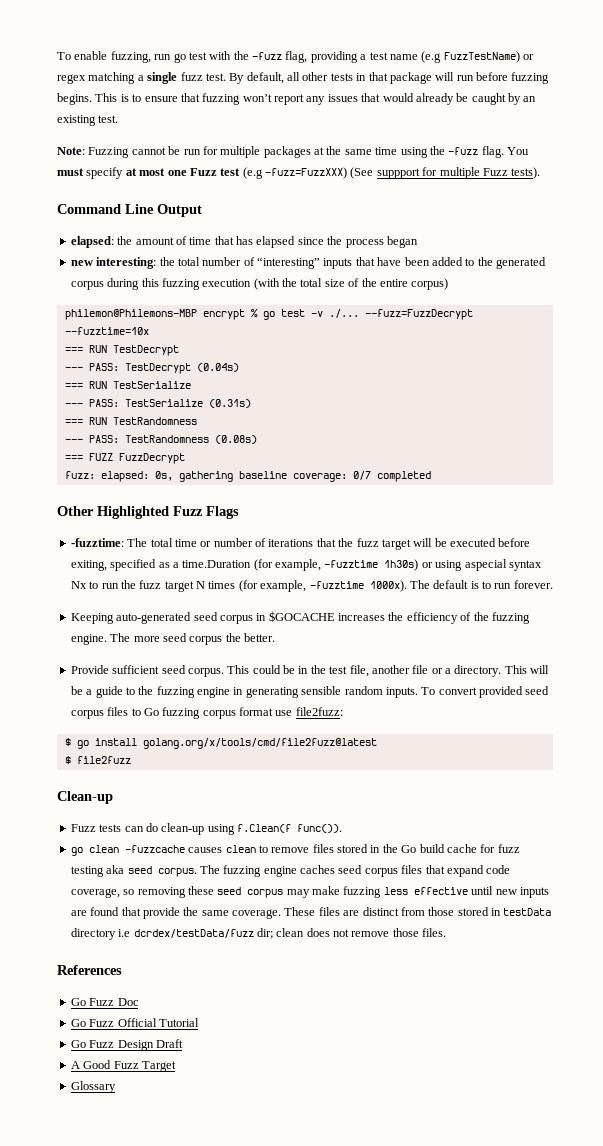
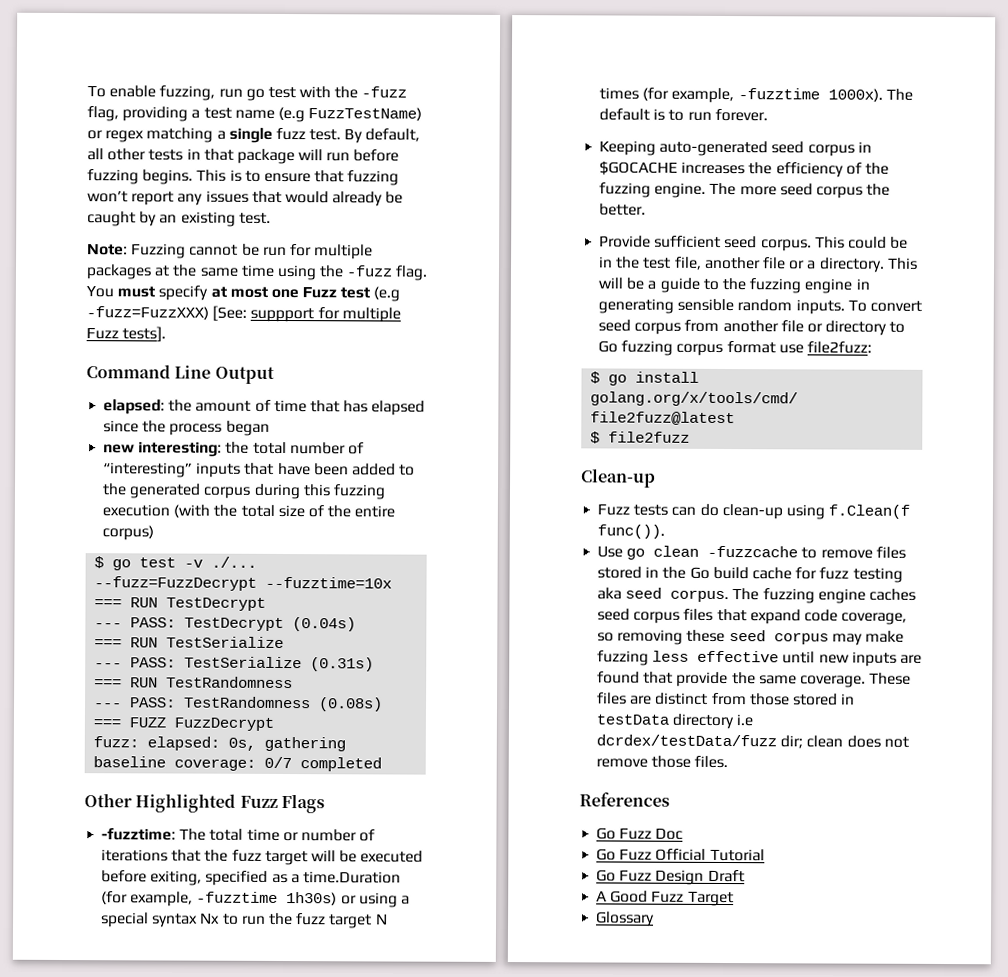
- You must specify at most one Fuzz test (e.g -fuzz=FuzzXXX) (See suppport for multiple Fuzz tests).
+ You must specify at most one Fuzz test (e.g -fuzz=FuzzXXX) [See: suppport for multiple Fuzz tests].
- philemon@Philemons-MBP encrypt % go test -v ./...
+ $ go test -v ./...
- -fuzztime: The total time or number of iterations that the fuzz target will be executed before exiting, specified as a time.Duration (for example, -fuzztime 1h30s) or using aspecial syntax Nx to run the fuzz target N times (for example, -fuzztime 1000x).
+ -fuzztime: The total time or number of iterations that the fuzz target will be executed before exiting, specified as a time.Duration (for example, -fuzztime 1h30s) or using a special syntax Nx to run the fuzz target N times (for example, -fuzztime 1000x).
- To convert provided seed corpus files to Go fuzzing corpus format use file2fuzz:
+ To convert seed corpus from another file or directory to Go fuzzing corpus format use file2fuzz:
- go clean -fuzzcache causes clean to remove files stored in the Go build cache for fuzz testing aka seed corpus.
+ Use go clean -fuzzcache to remove files stored in the Go build cache for fuzz testing aka seed corpus.

